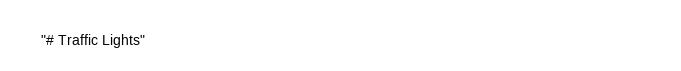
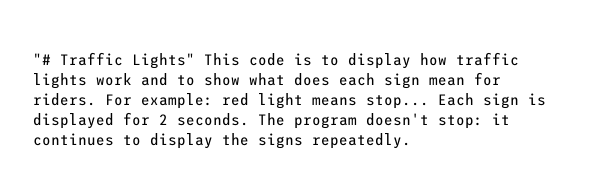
- "# Traffic Lights"
+ "# Traffic Lights" This code is to display how traffic lights work and to show what does each sign mean for riders. For example: red light means stop... Each sign is displayed for 2 seconds. The program doesn't stop: it continues to display the signs repeatedly.

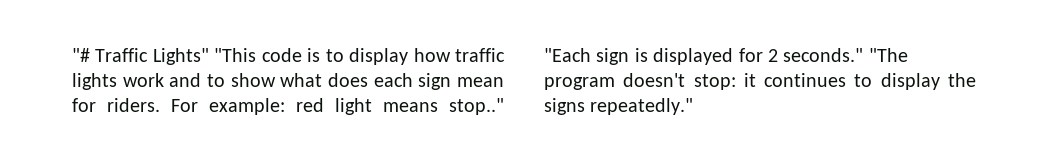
- "# Traffic Lights" This code is to display how traffic lights work and to show what does each sign mean for riders.
+ "# Traffic Lights" "This code is to display how traffic lights work and to show what does each sign mean for riders.
- For example: red light means stop... Each sign is displayed for 2 seconds. The program doesn't stop: it continues to display the signs repeatedly.
+ For example: red light means stop.." "Each sign is displayed for 2 seconds." "The program doesn't stop: it continues to display the signs repeatedly."

